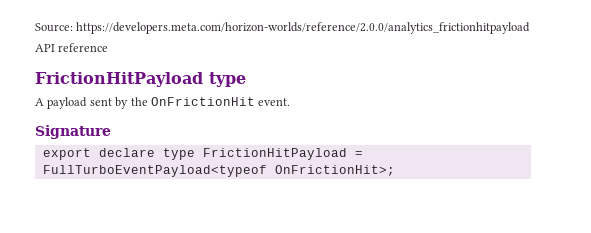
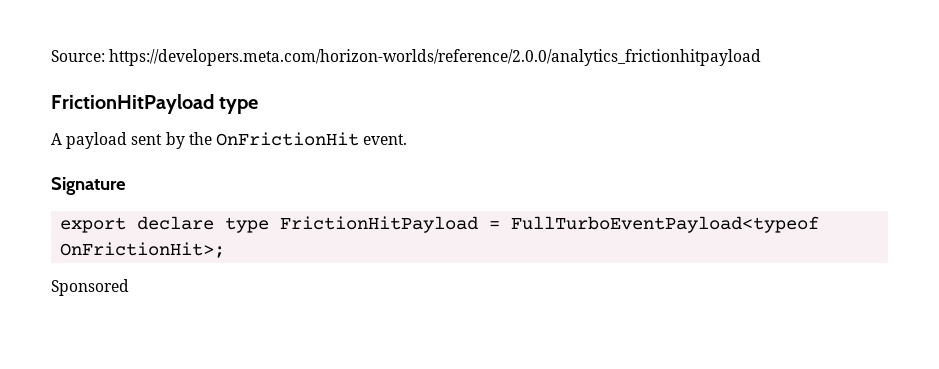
- API reference
+ Sponsored

